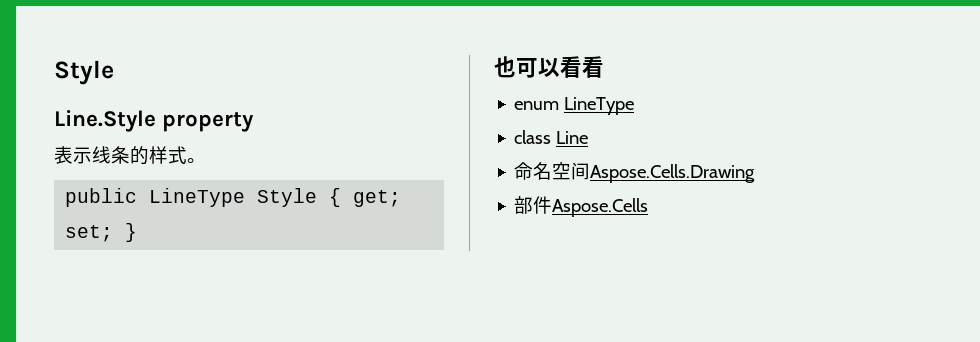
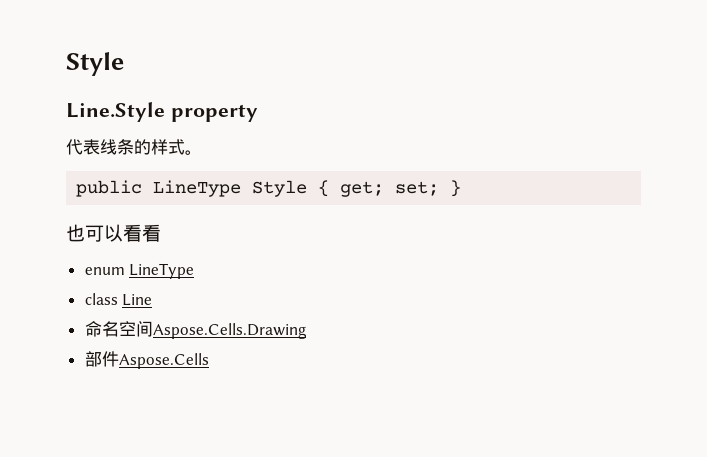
- 表示线条的样式。
+ 代表线条的样式。

